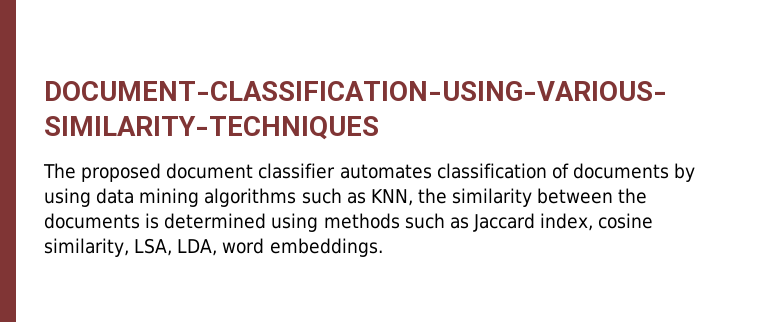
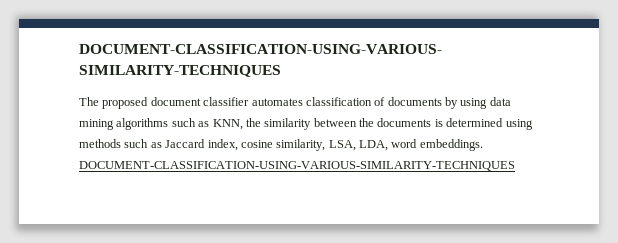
- The proposed document classifier automates classification of documents by using data mining algorithms such as KNN, the similarity between the documents is determined using methods such as Jaccard index, cosine similarity, LSA, LDA, word embeddings.
+ The proposed document classifier automates classification of documents by using data mining algorithms such as KNN, the similarity between the documents is determined using methods such as Jaccard index, cosine similarity, LSA, LDA, word embeddings. DOCUMENT-CLASSIFICATION-USING-VARIOUS-SIMILARITY-TECHNIQUES

